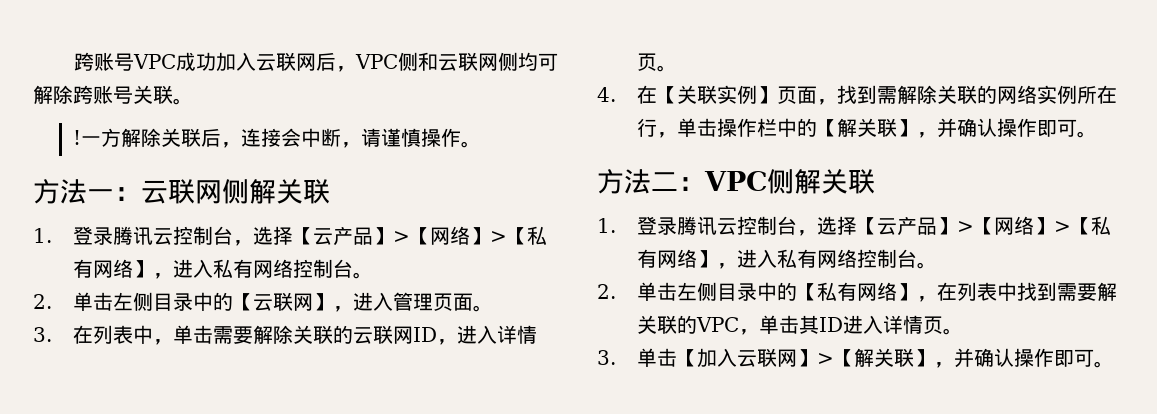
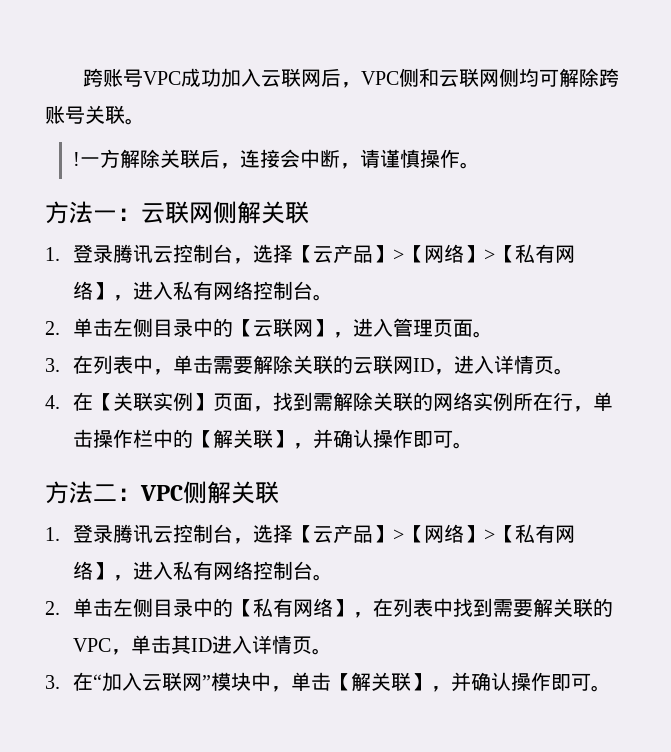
- 3.单击【加入云联网】>【解关联】，并确认操作即可。
+ 3.在“加入云联网”模块中，单击【解关联】，并确认操作即可。

